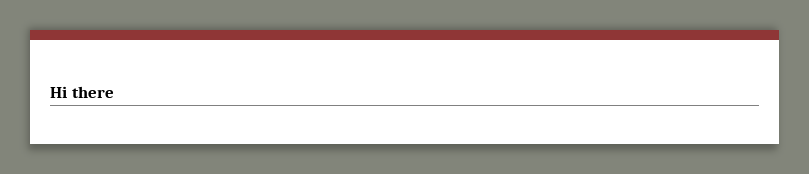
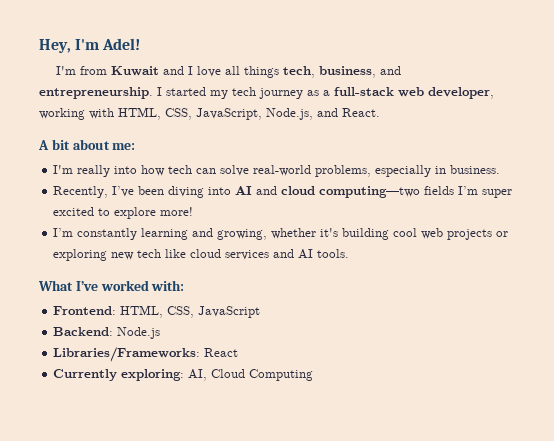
- Hi there
+ Hey, I'm Adel!
+ I'm from Kuwait and I love all things tech, business, and entrepreneurship. I started my tech journey as a full-stack web developer, working with HTML, CSS, JavaScript, Node.js, and React.
+ A bit about me:
+ I'm really into how tech can solve real-world problems, especially in business.
+ Recently, I’ve been diving into AI and cloud computing—two fields I’m super excited to explore more!
+ I’m constantly learning and growing, whether it's building cool web projects or exploring new tech like cloud services and AI tools.
+ What I’ve worked with:
+ Frontend: HTML, CSS, JavaScript
+ Backend: Node.js
+ Libraries/Frameworks: React
+ Currently exploring: AI, Cloud Computing

